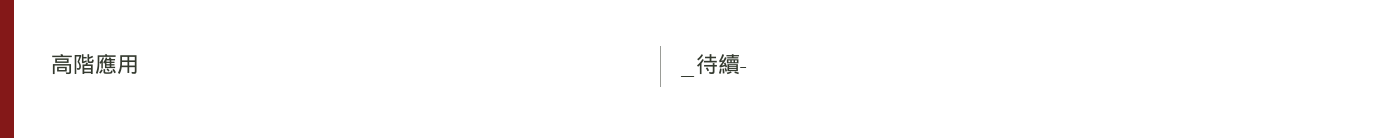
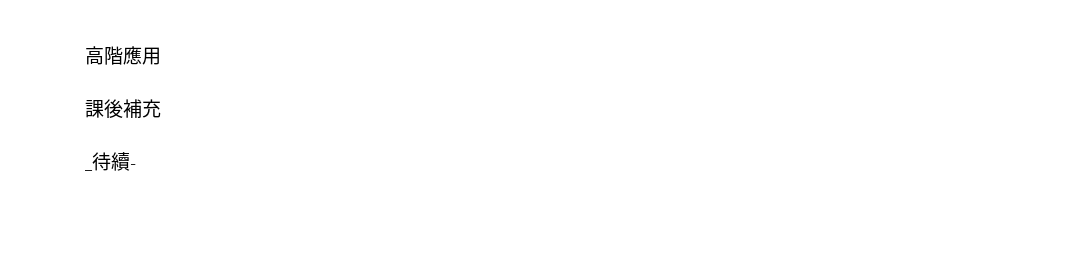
+ 課後補充

